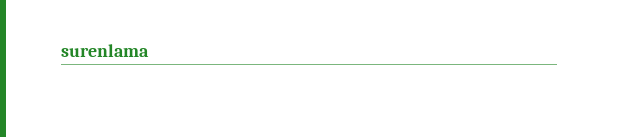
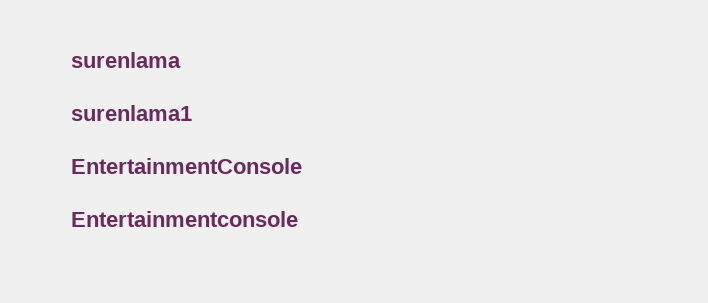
+ surenlama1
+ EntertainmentConsole
+ Entertainmentconsole

